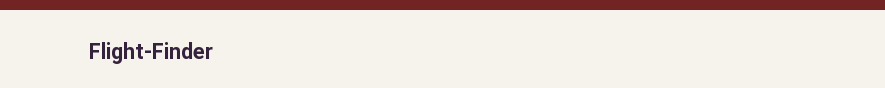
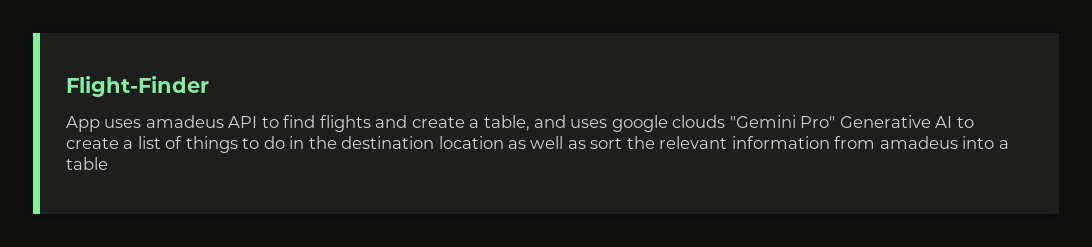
+ App uses amadeus API to find flights and create a table, and uses google clouds "Gemini Pro" Generative AI to create a list of things to do in the destination location as well as sort the relevant information from amadeus into a table

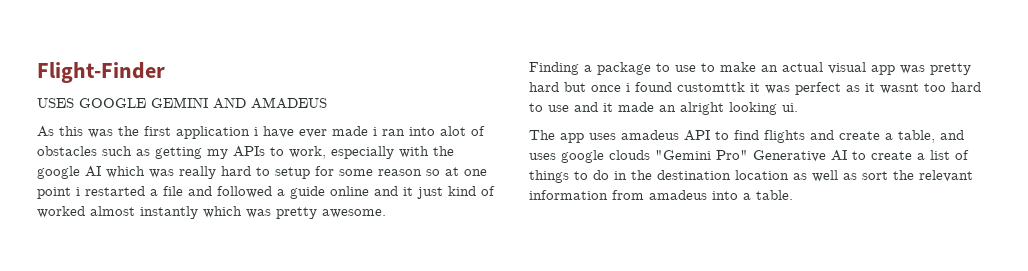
- App uses amadeus API to find flights and create a table, and uses google clouds "Gemini Pro" Generative AI to create a list of things to do in the destination location as well as sort the relevant information from amadeus into a table
+ USES GOOGLE GEMINI AND AMADEUS
+ As this was the first application i have ever made i ran into alot of obstacles such as getting my APIs to work, especially with the google AI which was really hard to setup for some reason so at one point i restarted a file and followed a guide online and it just kind of worked almost instantly which was pretty awesome.
+ Finding a package to use to make an actual visual app was pretty hard but once i found customttk it was perfect as it wasnt too hard to use and it made an alright looking ui.
+ The app uses amadeus API to find flights and create a table, and uses google clouds "Gemini Pro" Generative AI to create a list of things to do in the destination location as well as sort the relevant information from amadeus into a table.

